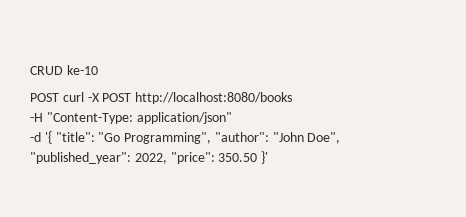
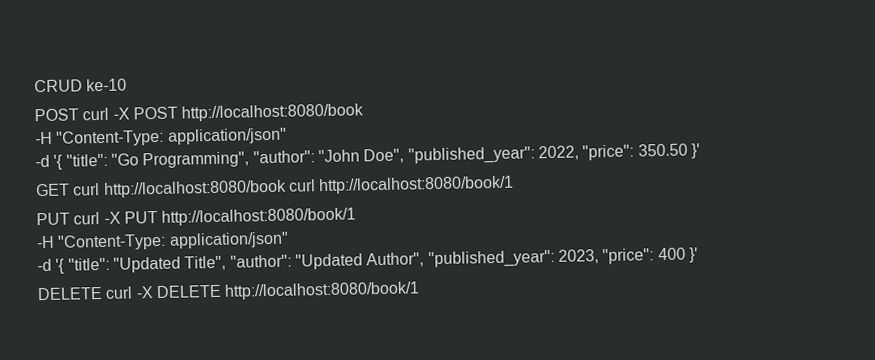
- POST curl -X POST http://localhost:8080/books
+ POST curl -X POST http://localhost:8080/book
+ GET curl http://localhost:8080/book curl http://localhost:8080/book/1
+ PUT curl -X PUT http://localhost:8080/book/1
+ -H "Content-Type: application/json"
+ -d '{ "title": "Updated Title", "author": "Updated Author", "published_year": 2023, "price": 400 }'
+ DELETE curl -X DELETE http://localhost:8080/book/1

